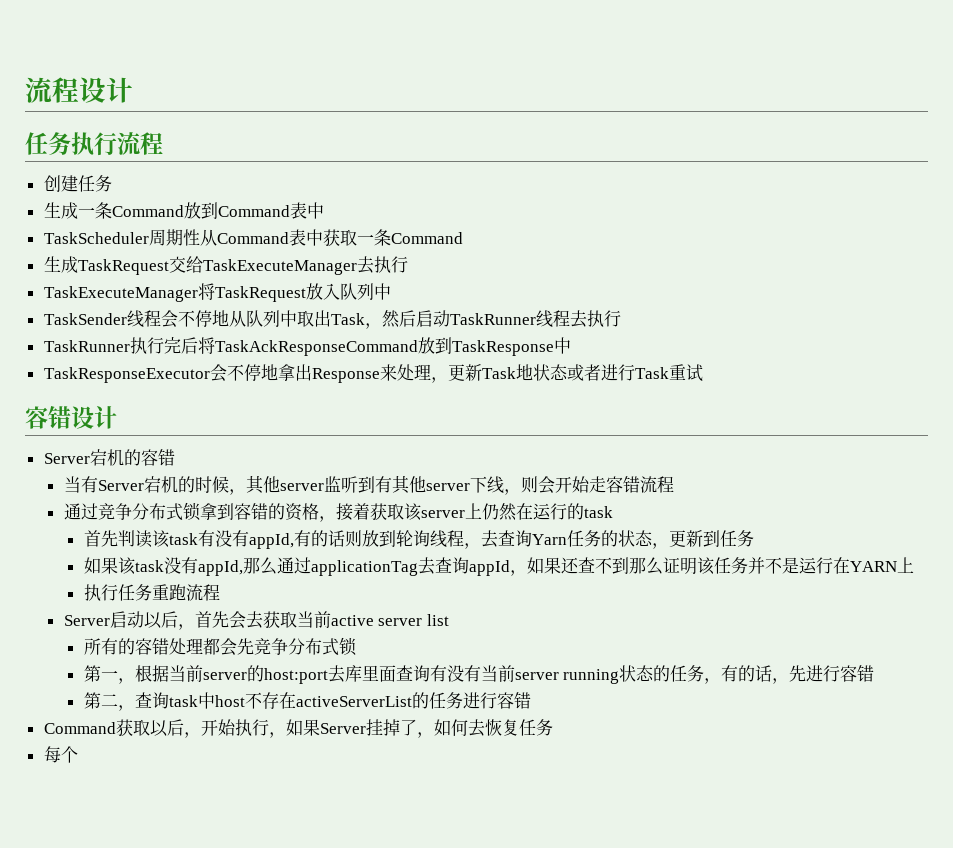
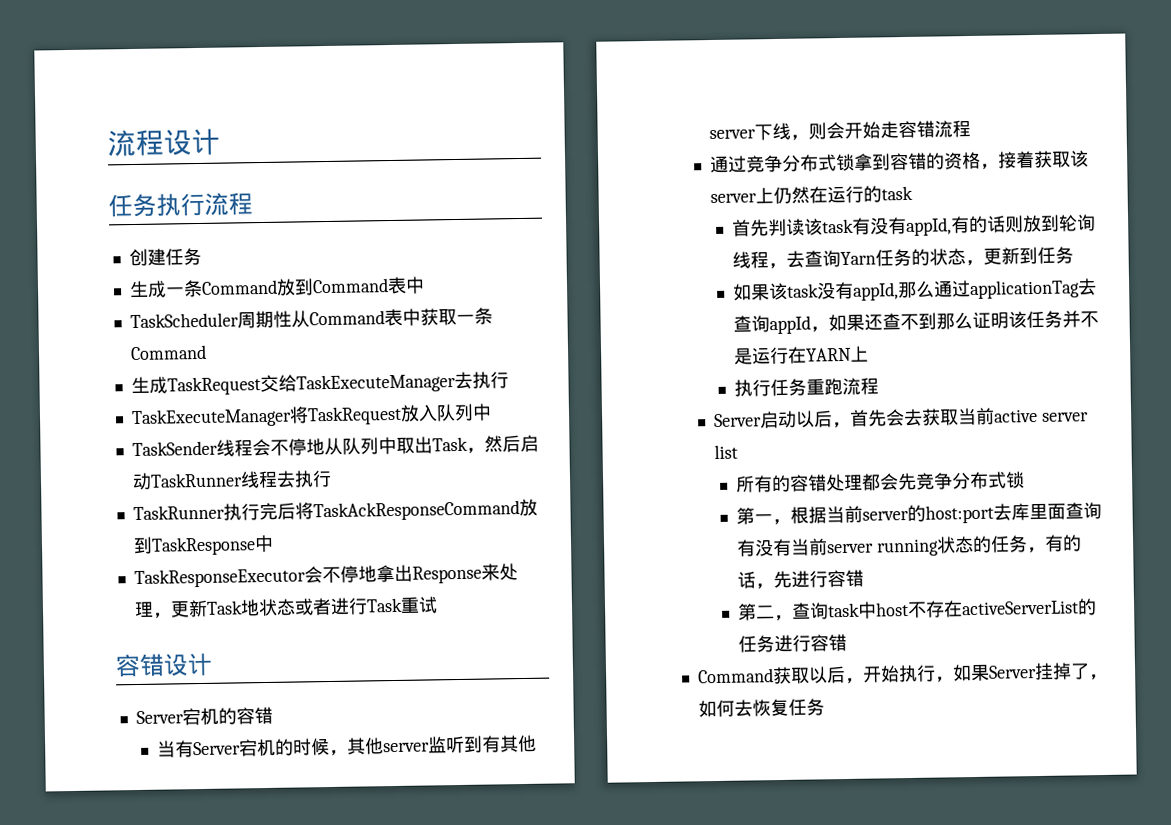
- 每个

